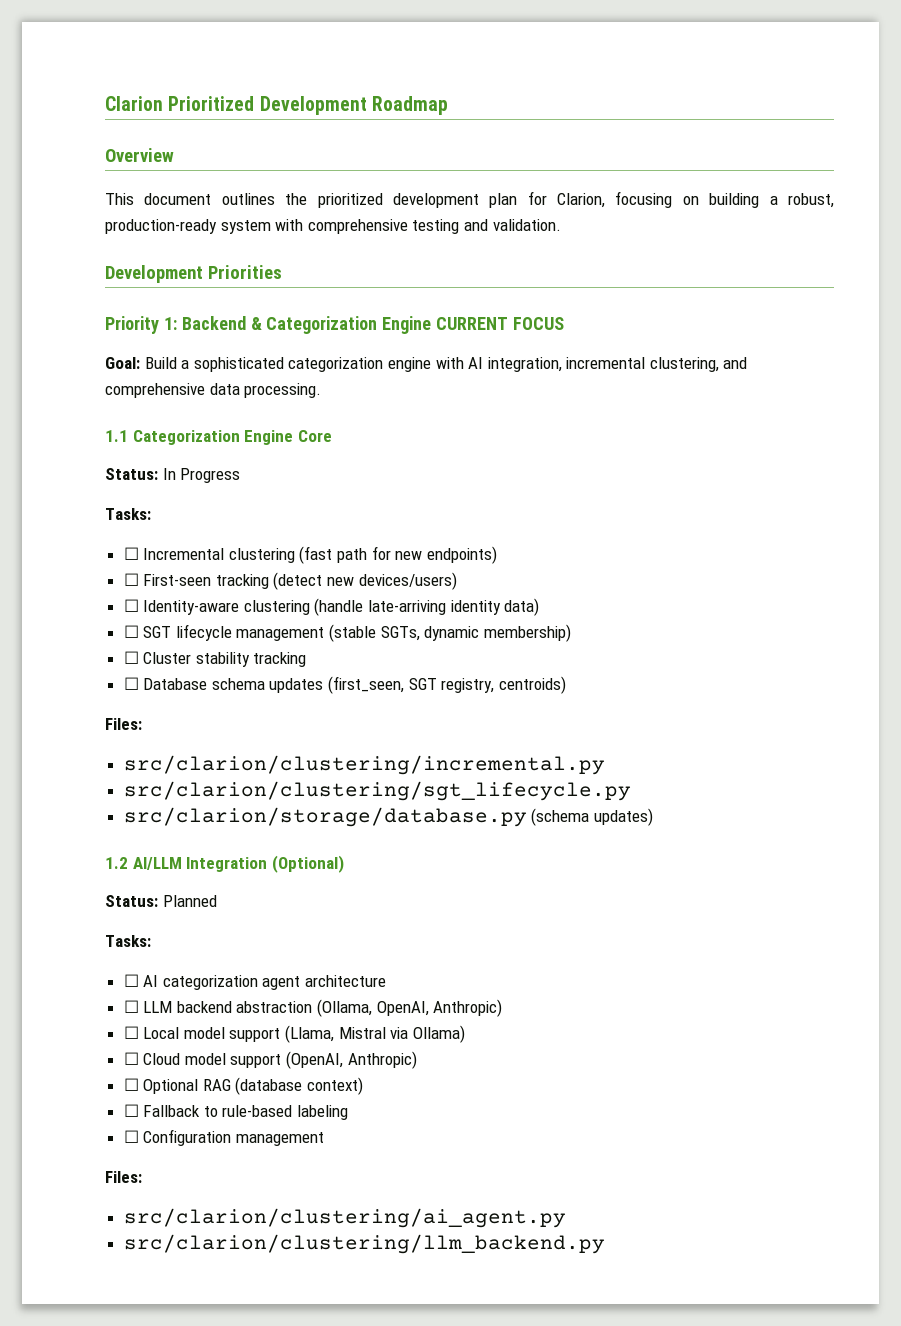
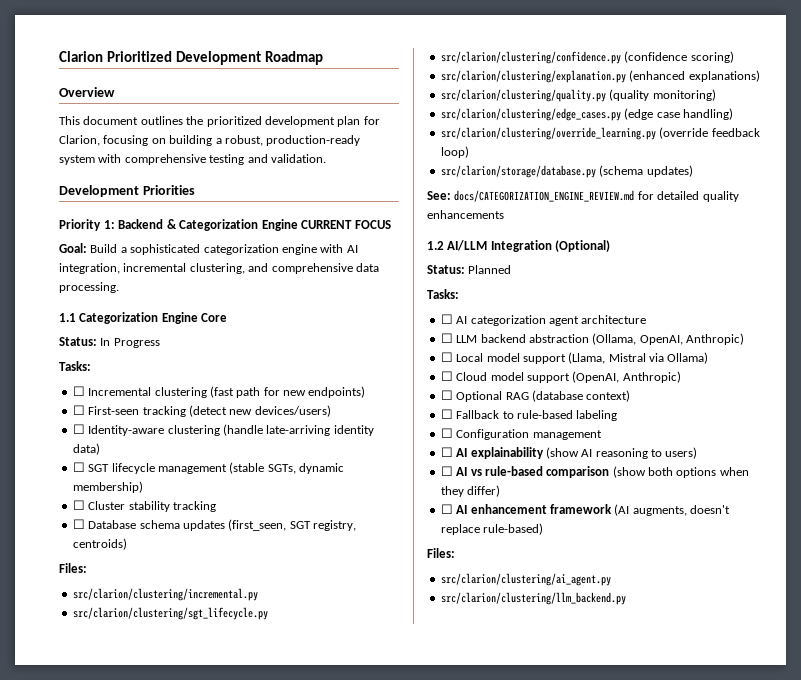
+ src/clarion/clustering/confidence.py (confidence scoring)
+ src/clarion/clustering/explanation.py (enhanced explanations)
+ src/clarion/clustering/quality.py (quality monitoring)
+ src/clarion/clustering/edge_cases.py (edge case handling)
+ src/clarion/clustering/override_learning.py (override feedback loop)
  src/clarion/storage/database.py (schema updates)
+ See: docs/CATEGORIZATION_ENGINE_REVIEW.md for detailed quality enhancements
+ ☐ AI explainability (show AI reasoning to users)
+ ☐ AI vs rule-based comparison (show both options when they differ)
+ ☐ AI enhancement framework (AI augments, doesn't replace rule-based)

